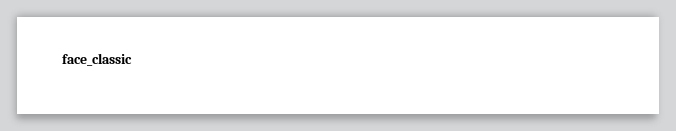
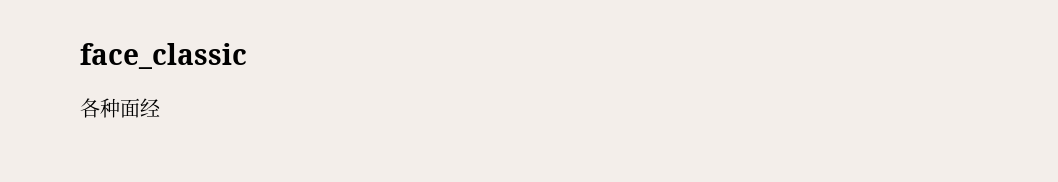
+ 各种面经

